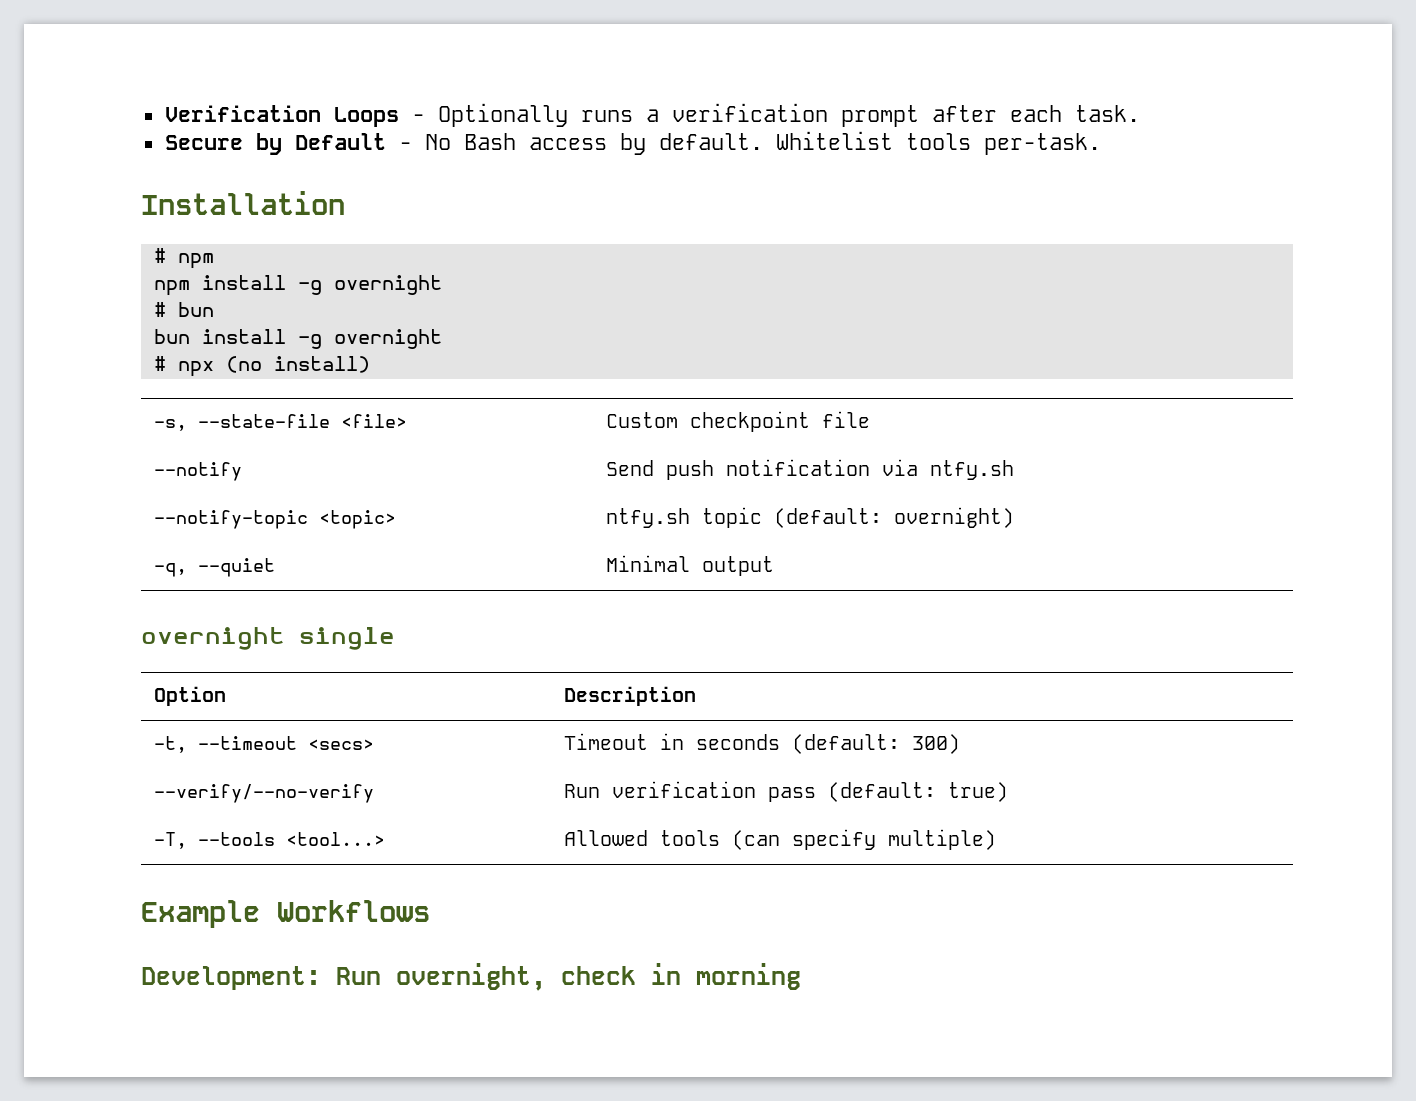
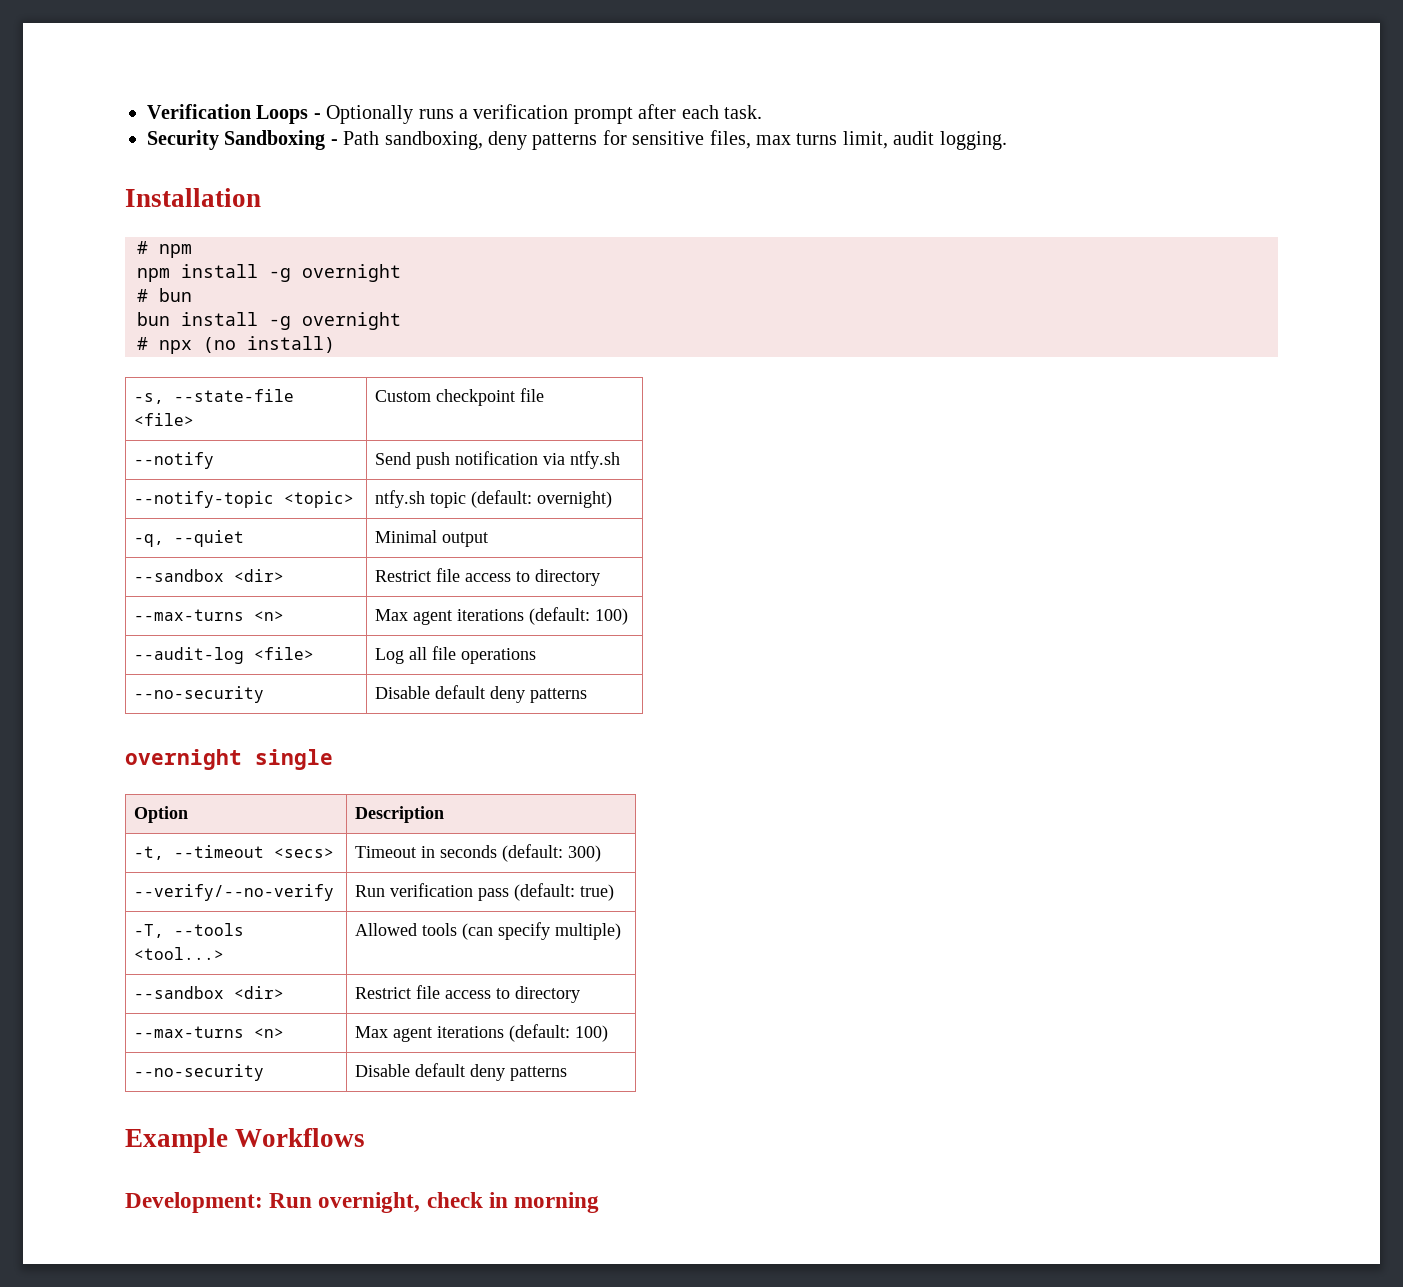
- Secure by Default - No Bash access by default. Whitelist tools per-task.
+ Security Sandboxing - Path sandboxing, deny patterns for sensitive files, max turns limit, audit logging.
  -q, --quiet | Minimal output
+ --sandbox <dir> | Restrict file access to directory
+ --max-turns <n> | Max agent iterations (default: 100)
+ --audit-log <file> | Log all file operations
+ --no-security | Disable default deny patterns
  -T, --tools <tool...> | Allowed tools (can specify multiple)
+ --sandbox <dir> | Restrict file access to directory
+ --max-turns <n> | Max agent iterations (default: 100)
+ --no-security | Disable default deny patterns

